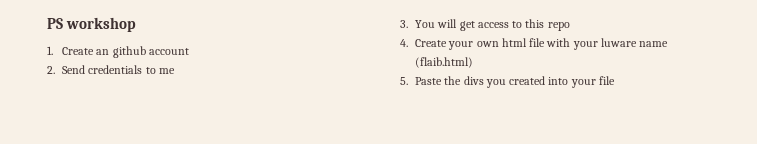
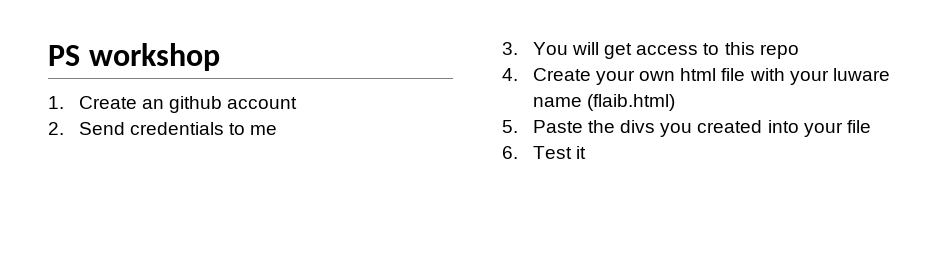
+ 6. Test it

